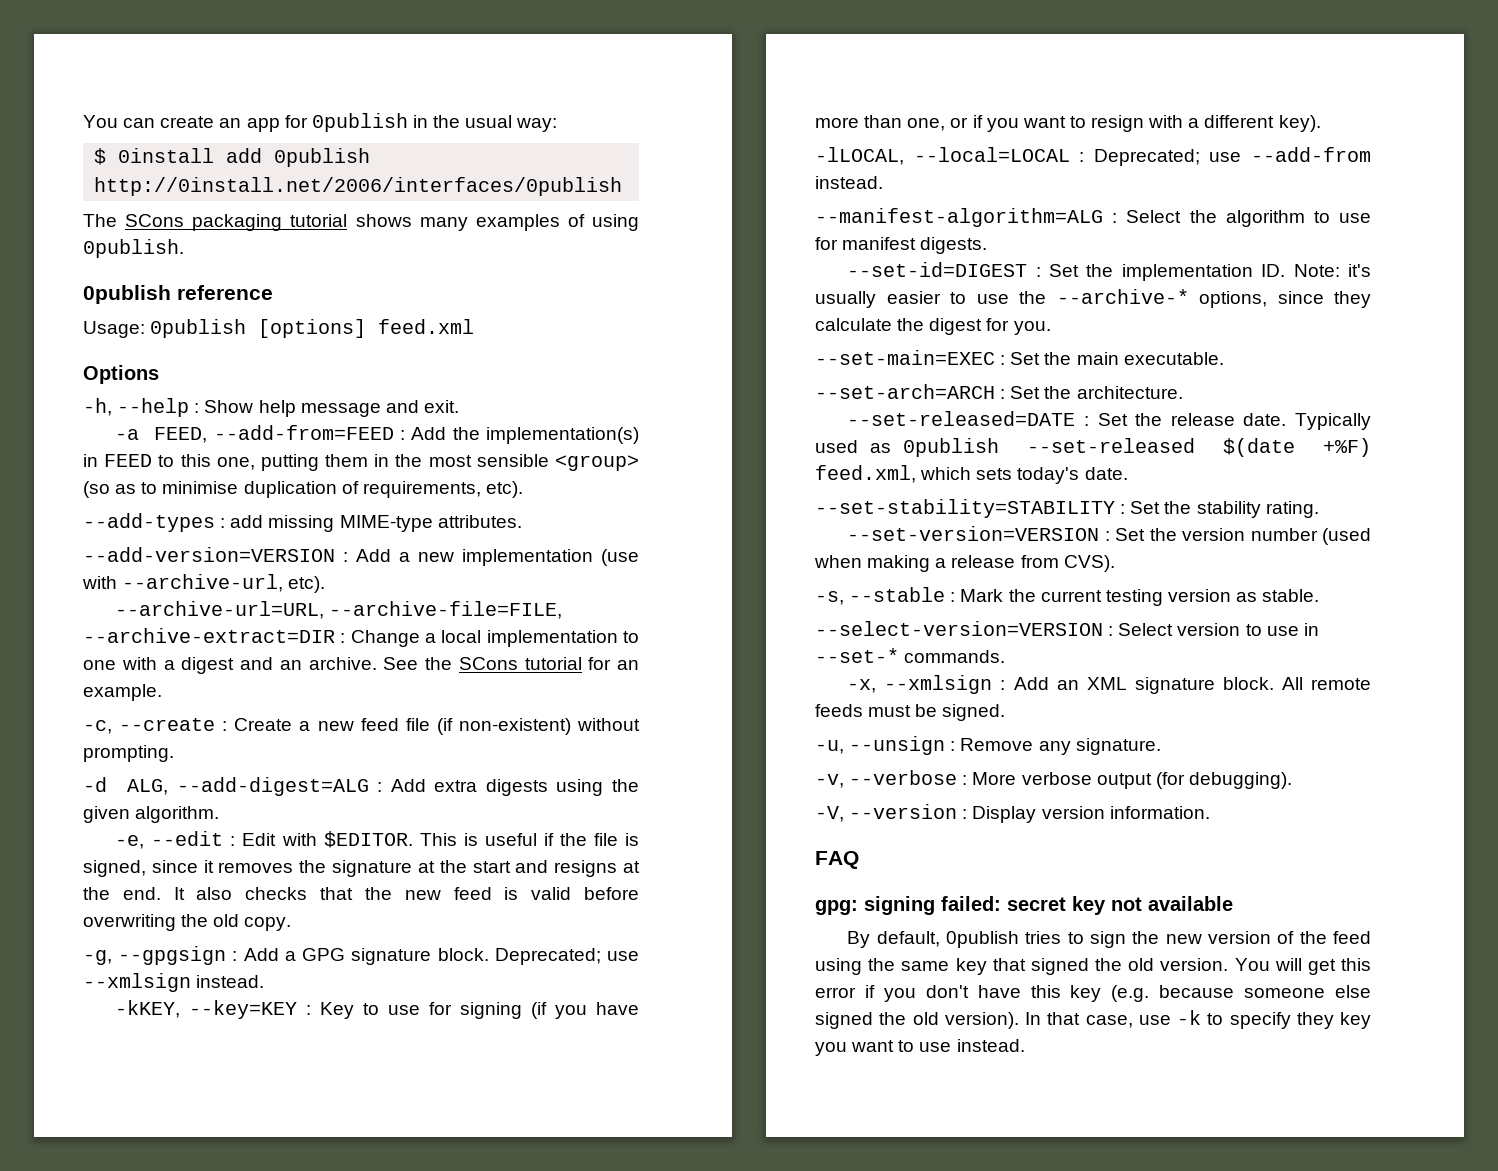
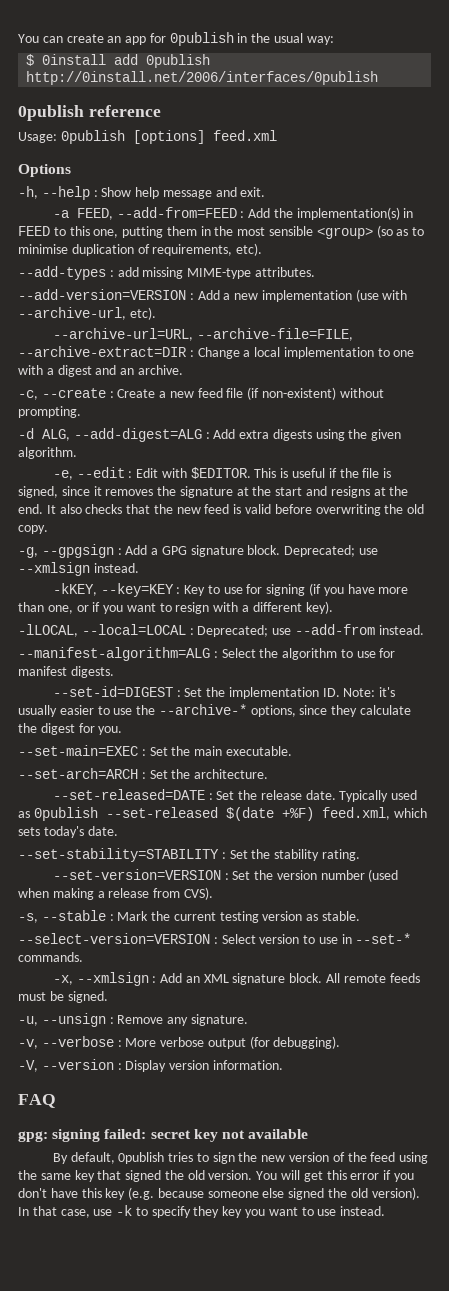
- The SCons packaging tutorial shows many examples of using 0publish.
- See the SCons tutorial for an example.

